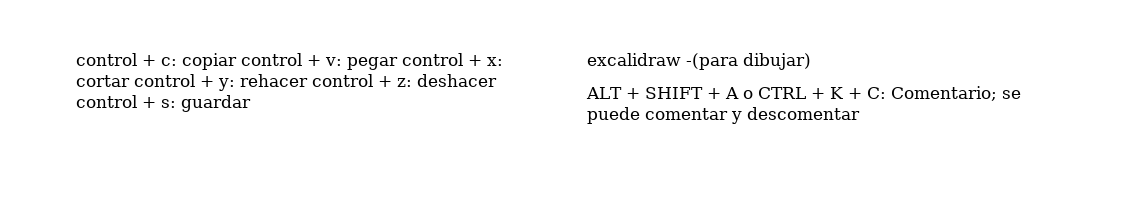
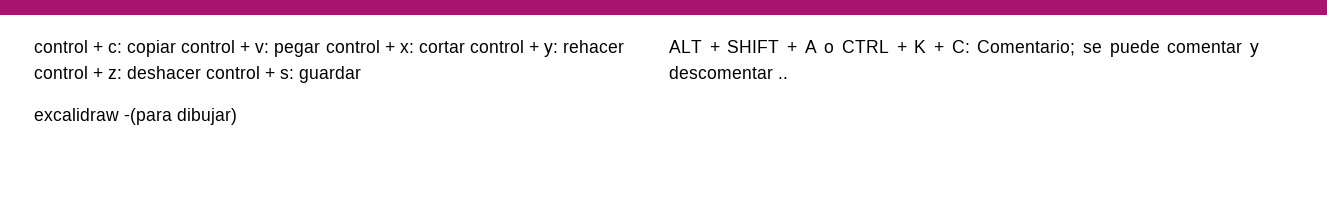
- ALT + SHIFT + A o CTRL + K + C: Comentario; se puede comentar y descomentar
+ ALT + SHIFT + A o CTRL + K + C: Comentario; se puede comentar y descomentar ..

